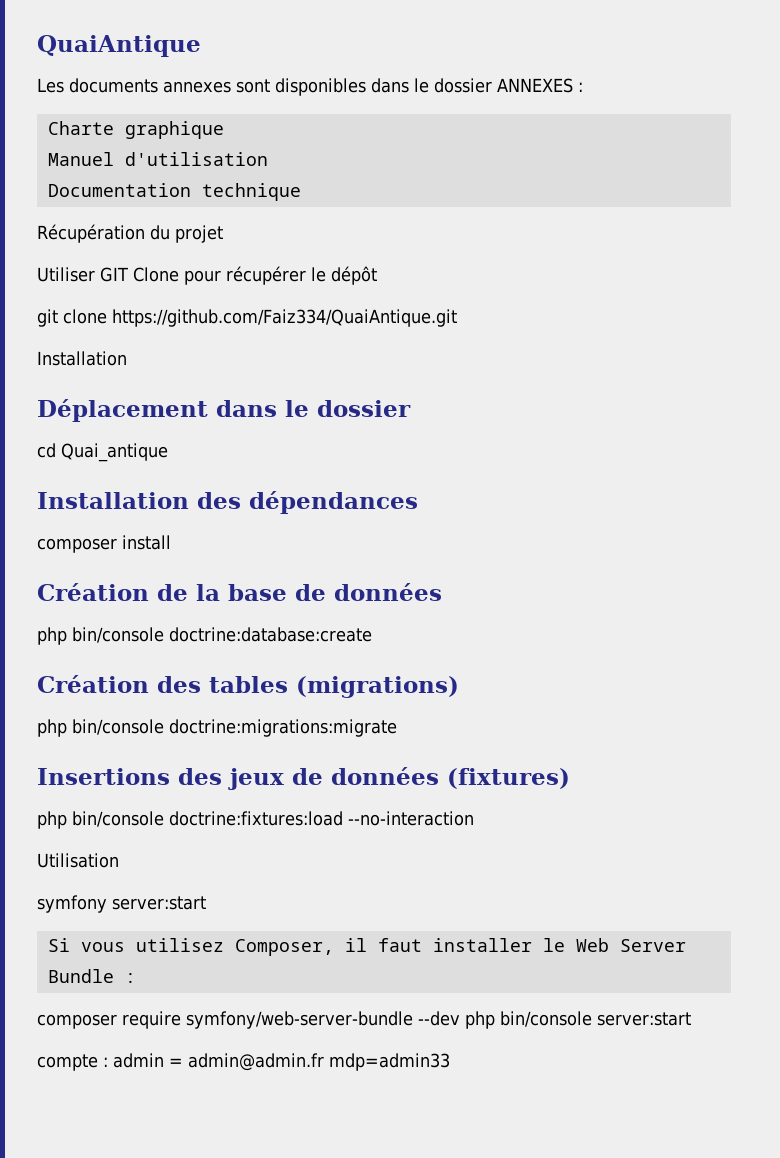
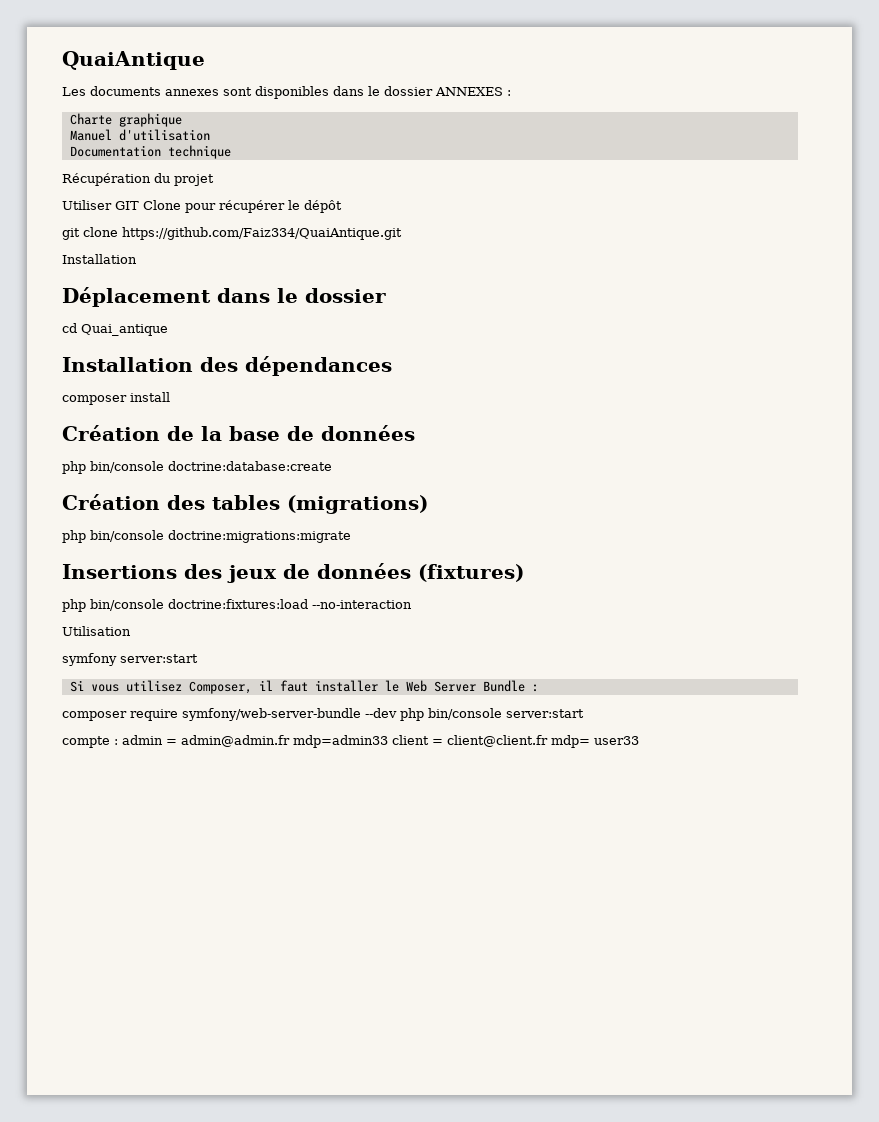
- compte : admin = admin@admin.fr mdp=admin33
+ compte : admin = admin@admin.fr mdp=admin33 client = client@client.fr mdp= user33

